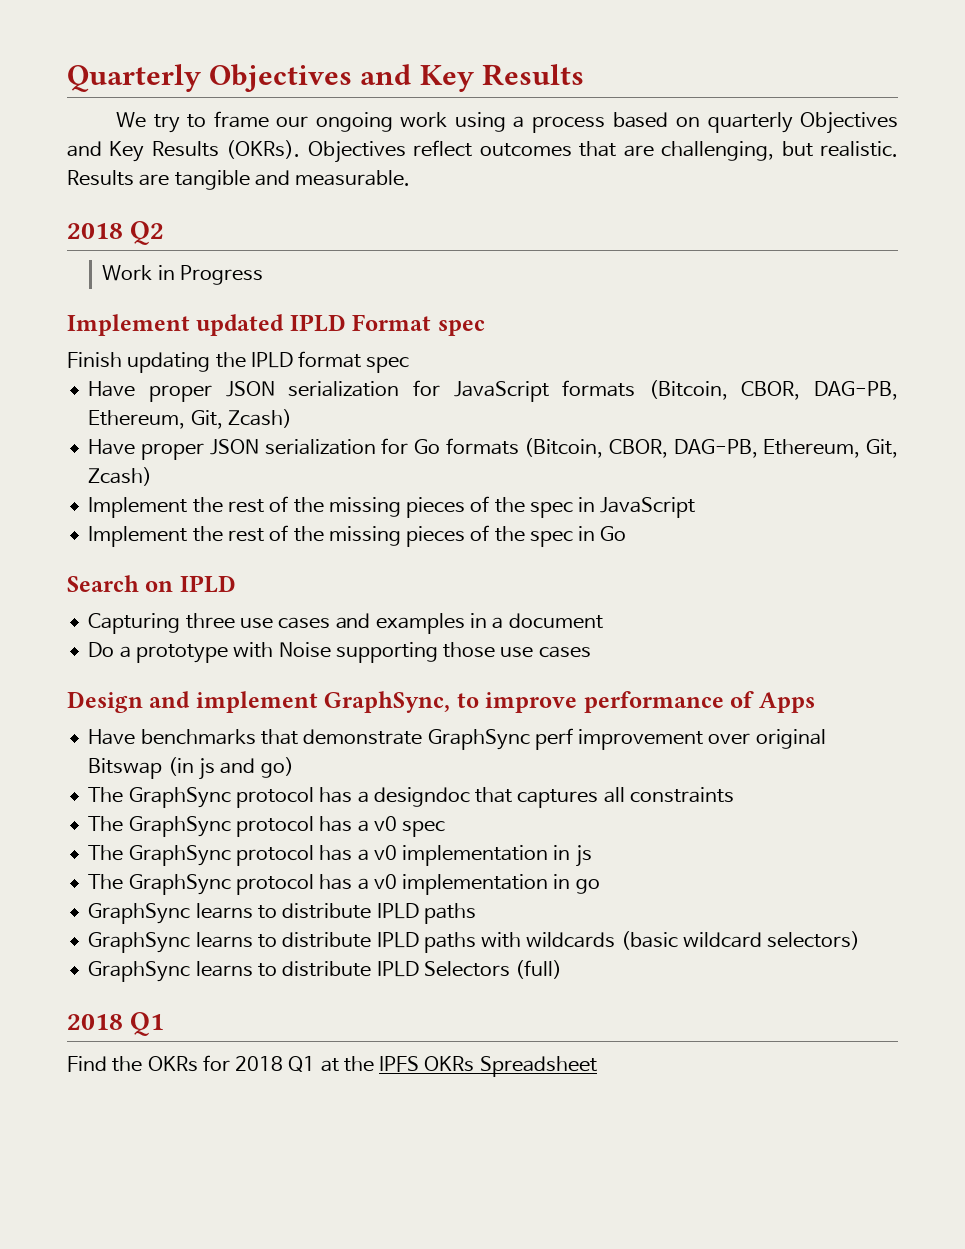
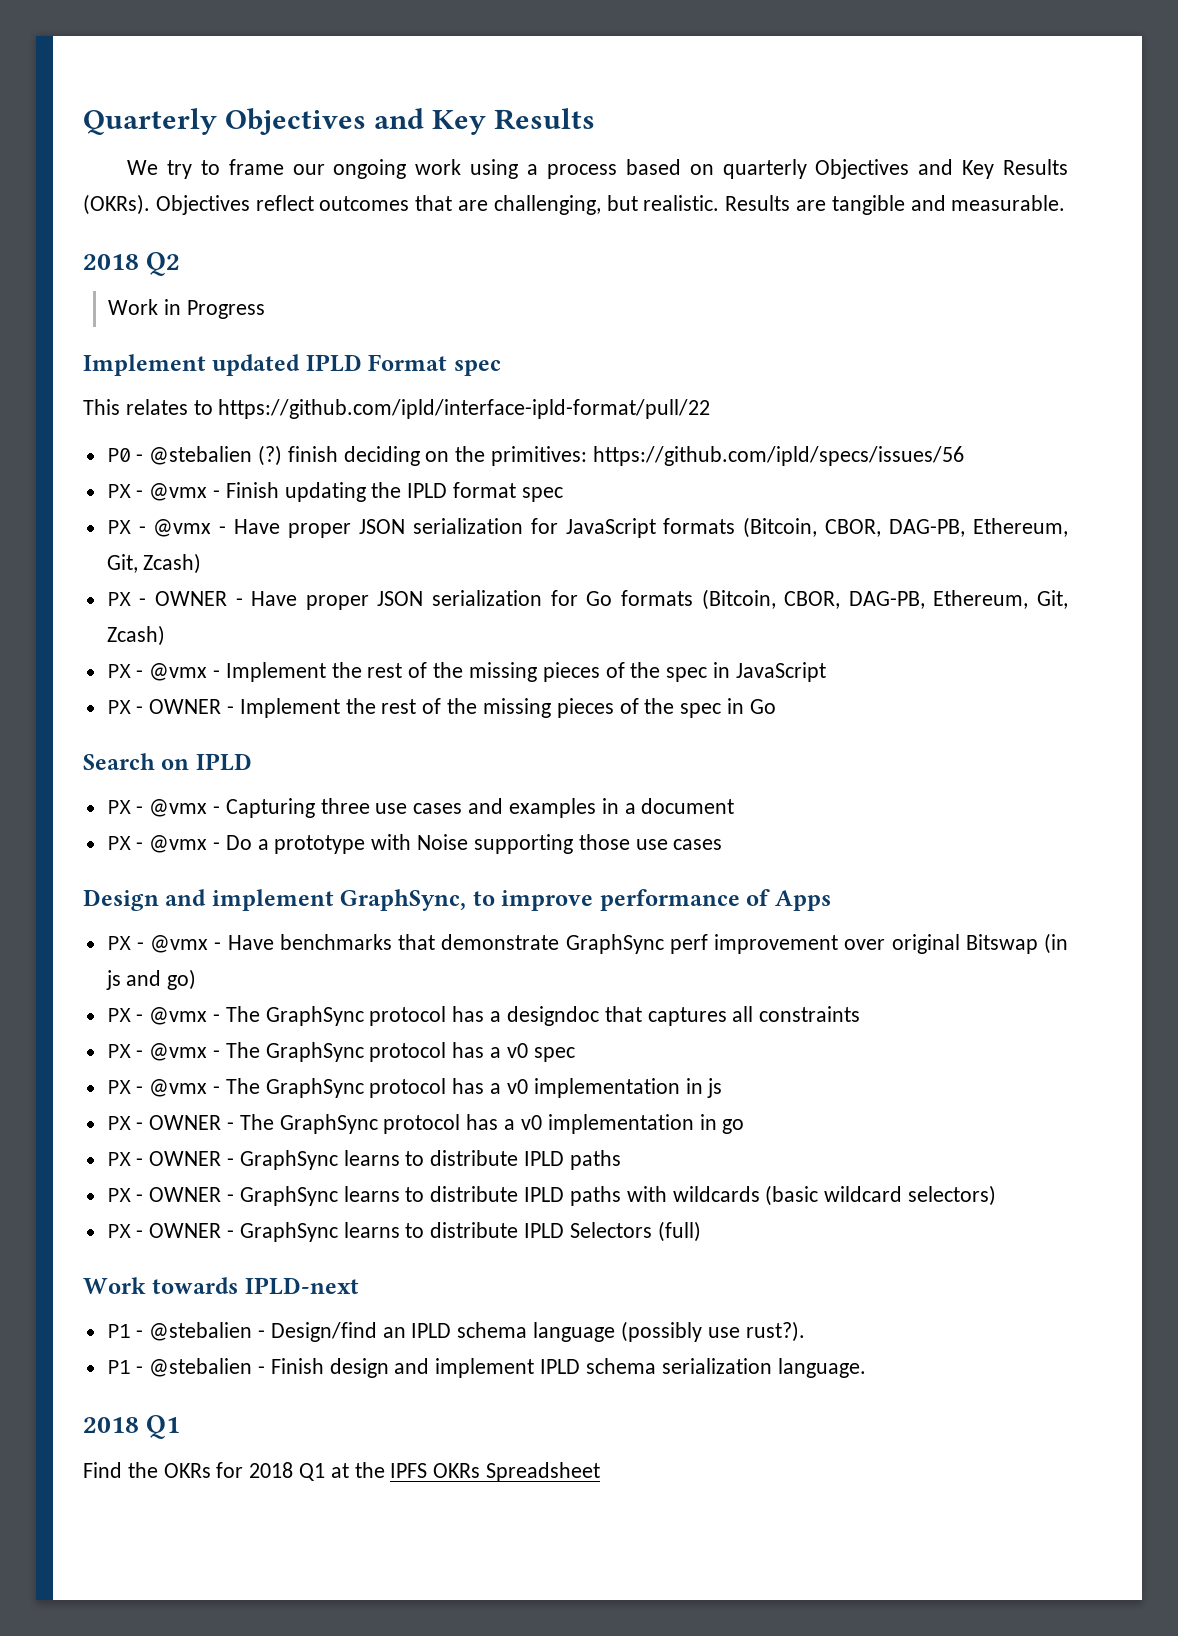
- Finish updating the IPLD format spec
+ This relates to https://github.com/ipld/interface-ipld-format/pull/22
+ P0 - @stebalien (?) finish deciding on the primitives: https://github.com/ipld/specs/issues/56
+ PX - @vmx - Finish updating the IPLD format spec
- Have proper JSON serialization for JavaScript formats (Bitcoin, CBOR, DAG-PB, Ethereum, Git, Zcash)
+ PX - @vmx - Have proper JSON serialization for JavaScript formats (Bitcoin, CBOR, DAG-PB, Ethereum, Git, Zcash)
- Have proper JSON serialization for Go formats (Bitcoin, CBOR, DAG-PB, Ethereum, Git, Zcash)
+ PX - OWNER - Have proper JSON serialization for Go formats (Bitcoin, CBOR, DAG-PB, Ethereum, Git, Zcash)
- Implement the rest of the missing pieces of the spec in JavaScript
+ PX - @vmx - Implement the rest of the missing pieces of the spec in JavaScript
- Implement the rest of the missing pieces of the spec in Go
+ PX - OWNER - Implement the rest of the missing pieces of the spec in Go
- Capturing three use cases and examples in a document
+ PX - @vmx - Capturing three use cases and examples in a document
- Do a prototype with Noise supporting those use cases
+ PX - @vmx - Do a prototype with Noise supporting those use cases
- Have benchmarks that demonstrate GraphSync perf improvement over original Bitswap (in js and go)
+ PX - @vmx - Have benchmarks that demonstrate GraphSync perf improvement over original Bitswap (in js and go)
- The GraphSync protocol has a designdoc that captures all constraints
+ PX - @vmx - The GraphSync protocol has a designdoc that captures all constraints
- The GraphSync protocol has a v0 spec
+ PX - @vmx - The GraphSync protocol has a v0 spec
- The GraphSync protocol has a v0 implementation in js
+ PX - @vmx - The GraphSync protocol has a v0 implementation in js
- The GraphSync protocol has a v0 implementation in go
- GraphSync learns to distribute IPLD paths
+ PX - OWNER - The GraphSync protocol has a v0 implementation in go
+ PX - OWNER - GraphSync learns to distribute IPLD paths
- GraphSync learns to distribute IPLD paths with wildcards (basic wildcard selectors)
+ PX - OWNER - GraphSync learns to distribute IPLD paths with wildcards (basic wildcard selectors)
- GraphSync learns to distribute IPLD Selectors (full)
+ PX - OWNER - GraphSync learns to distribute IPLD Selectors (full)
+ Work towards IPLD-next
+ P1 - @stebalien - Design/find an IPLD schema language (possibly use rust?).
+ P1 - @stebalien - Finish design and implement IPLD schema serialization language.

